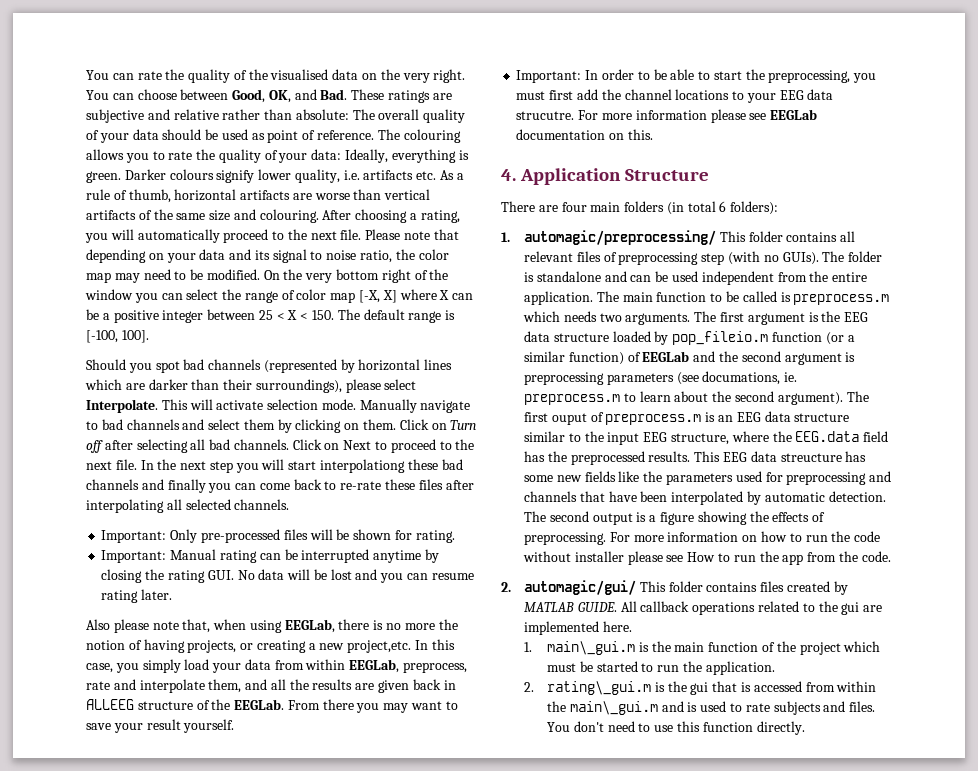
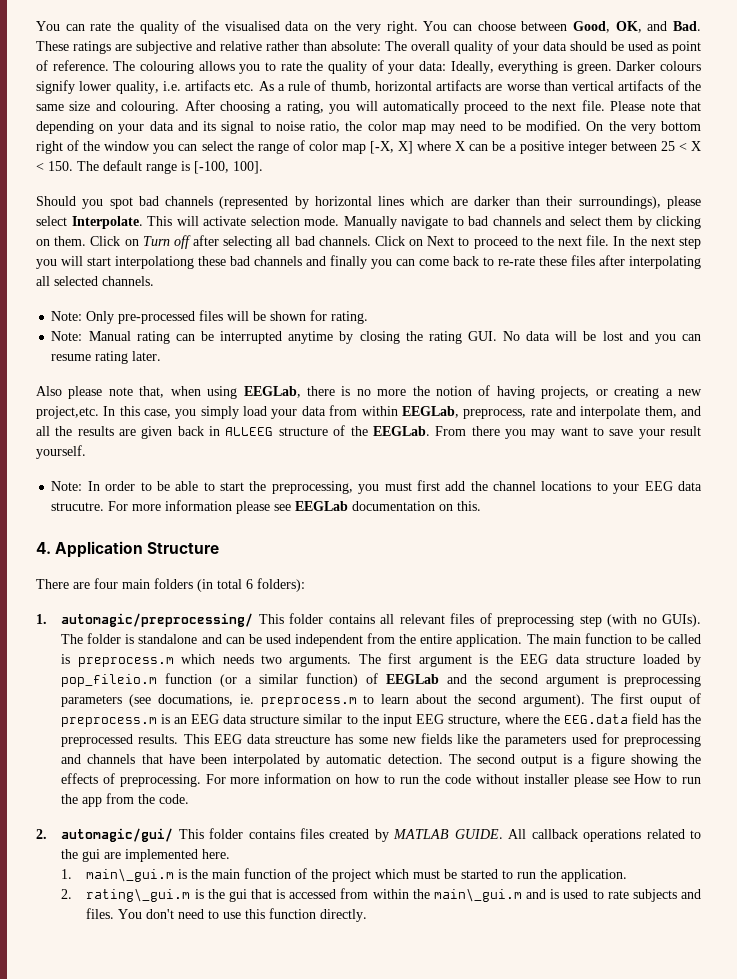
- Important: Only pre-processed files will be shown for rating.
+ Note: Only pre-processed files will be shown for rating.
- Important: Manual rating can be interrupted anytime by closing the rating GUI. No data will be lost and you can resume rating later.
+ Note: Manual rating can be interrupted anytime by closing the rating GUI. No data will be lost and you can resume rating later.
- Important: In order to be able to start the preprocessing, you must first add the channel locations to your EEG data strucutre.
+ Note: In order to be able to start the preprocessing, you must first add the channel locations to your EEG data strucutre.

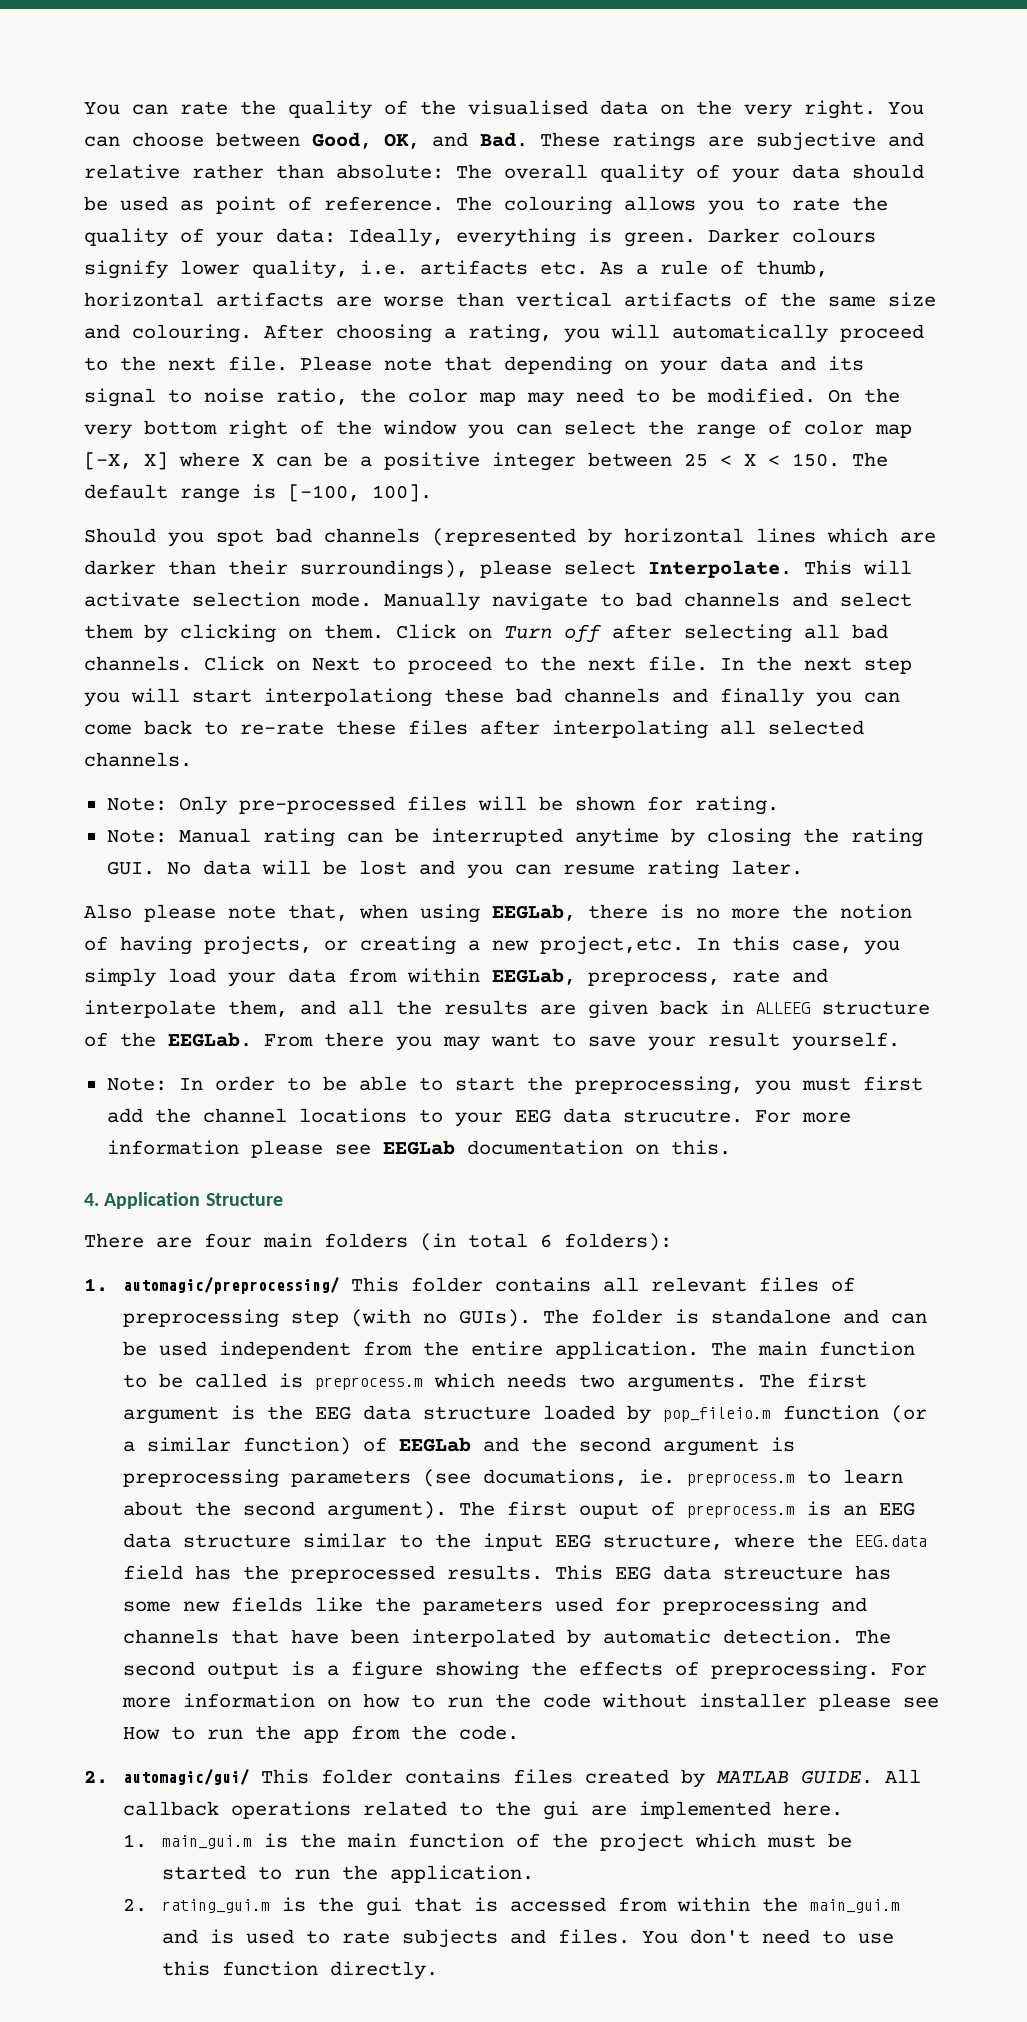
- 1. main\_gui.m is the main function of the project which must be started to run the application.
+ 1. main_gui.m is the main function of the project which must be started to run the application.
- 2. rating\_gui.m is the gui that is accessed from within the main\_gui.m and is used to rate subjects and files.
+ 2. rating_gui.m is the gui that is accessed from within the main_gui.m and is used to rate subjects and files.

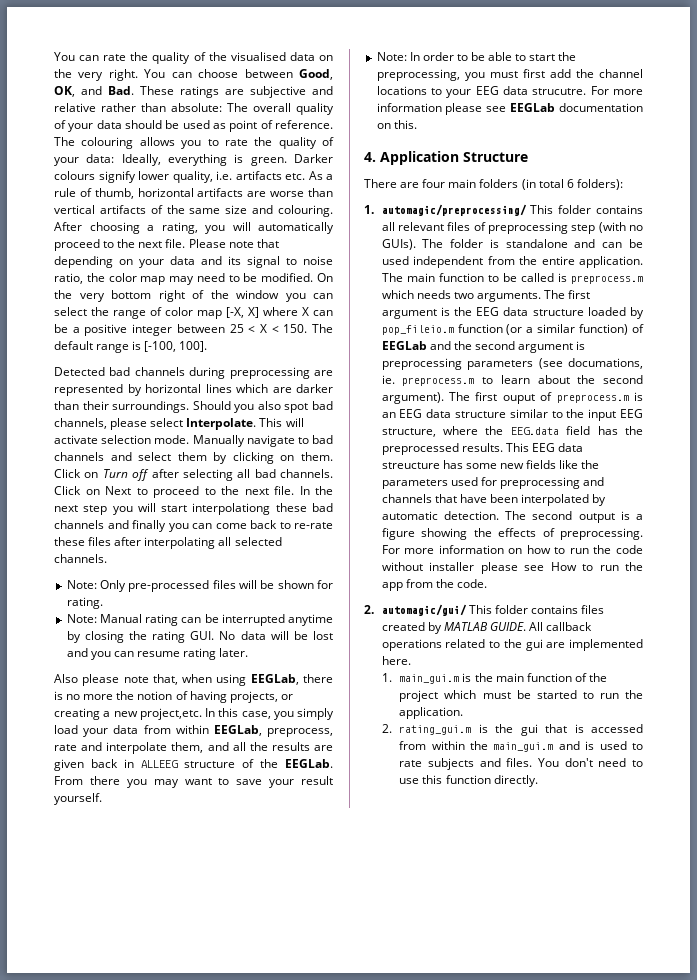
- Should you spot bad channels (represented by horizontal lines which are darker than their surroundings), please select Interpolate.
+ Detected bad channels during preprocessing are represented by horizontal lines which are darker than their surroundings. Should you also spot bad channels, please select Interpolate.

